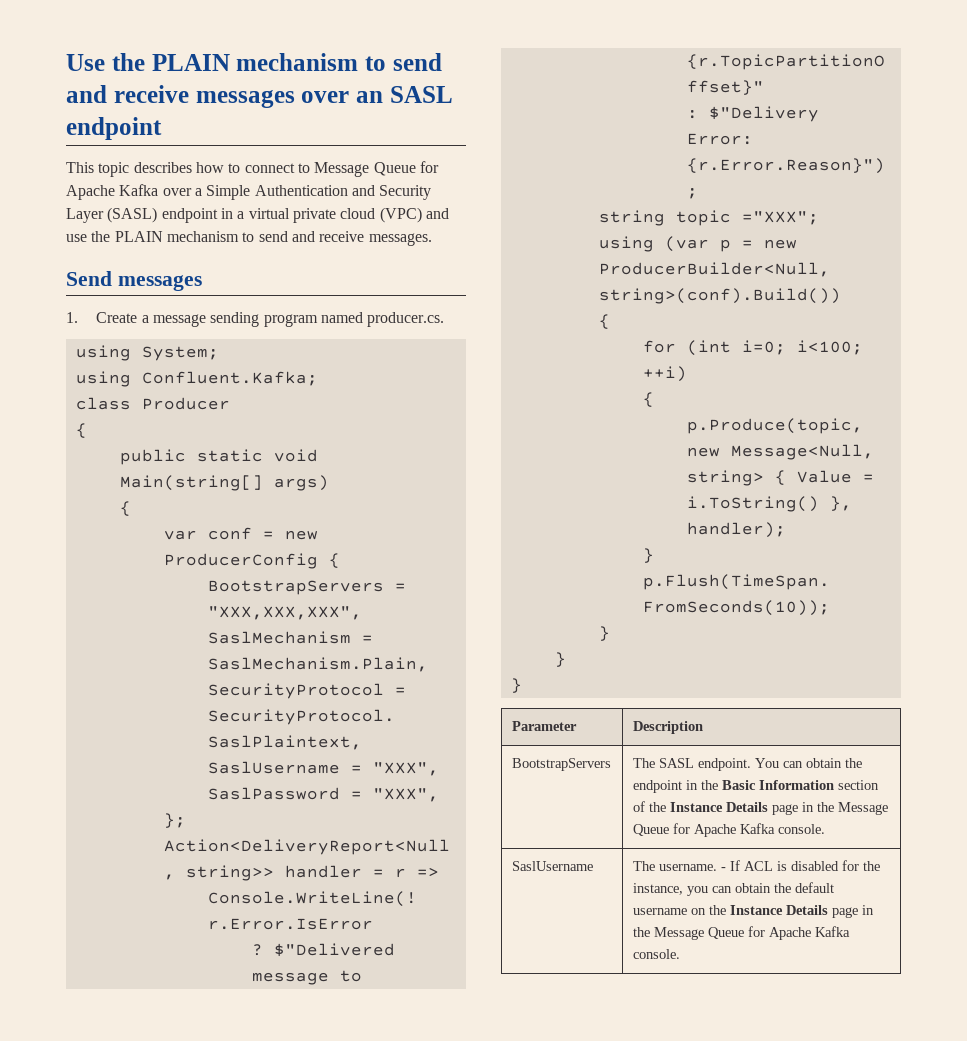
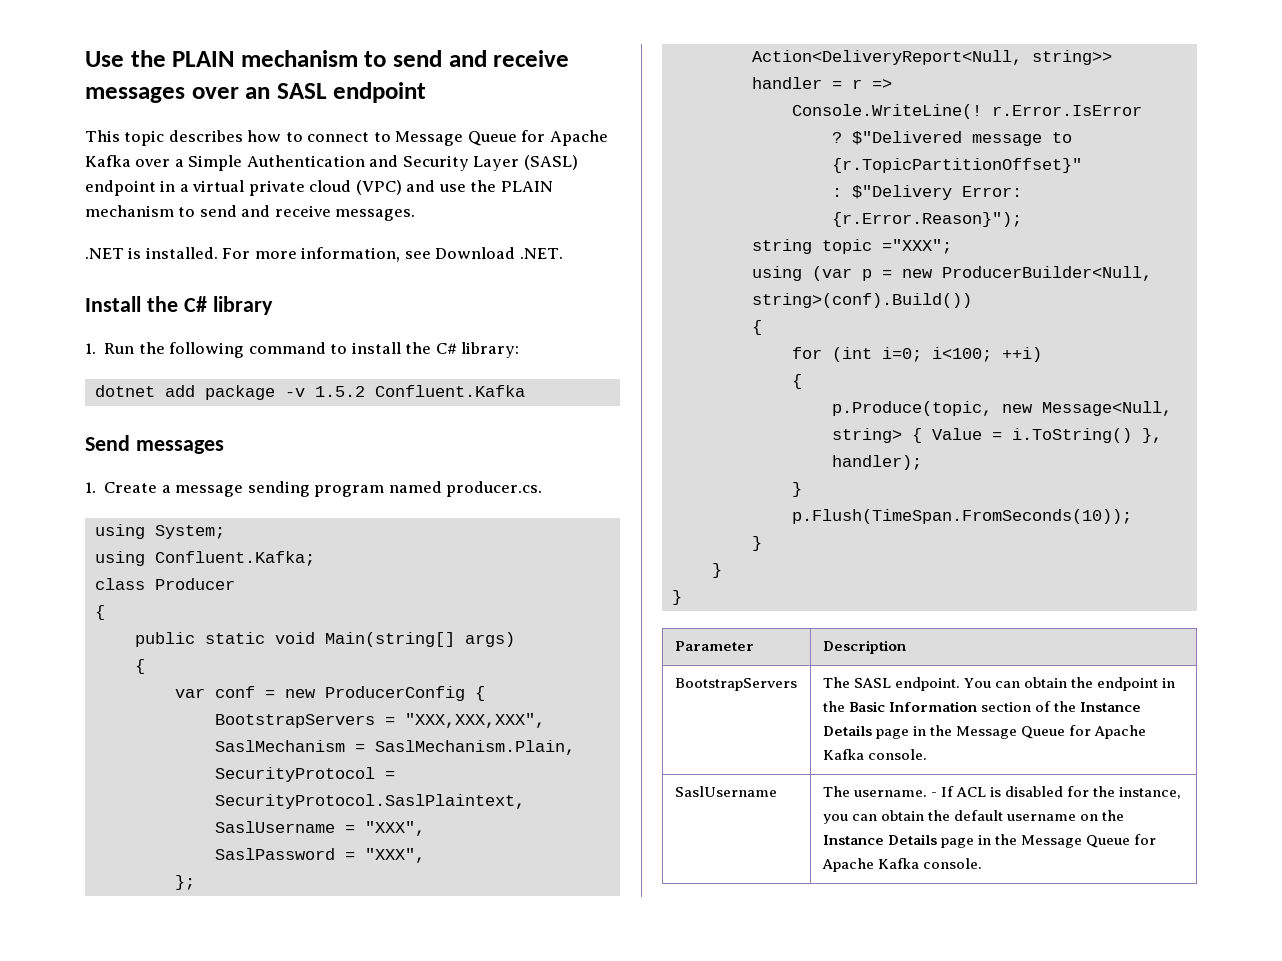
+ .NET is installed. For more information, see Download .NET.
+ Install the C# library
+ 1. Run the following command to install the C# library:
+ dotnet add package -v 1.5.2 Confluent.Kafka

